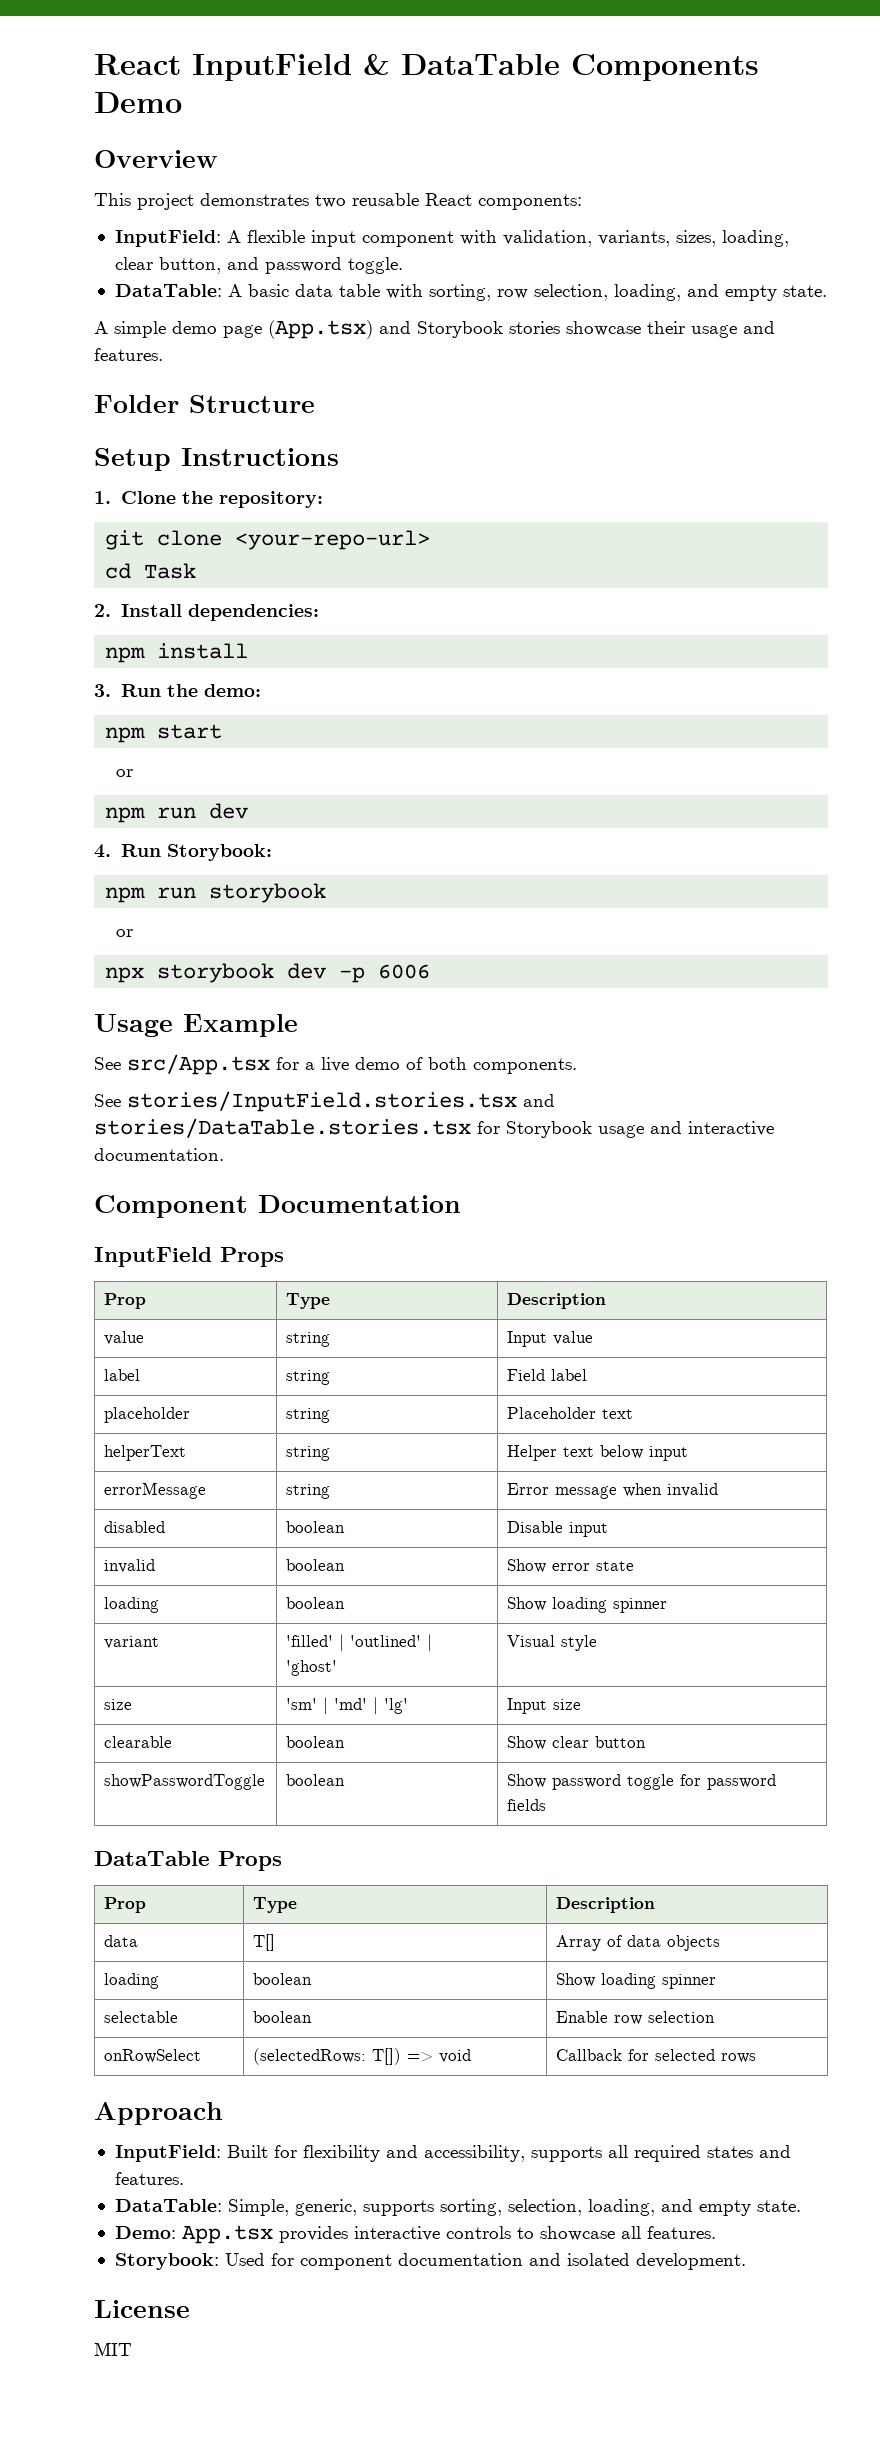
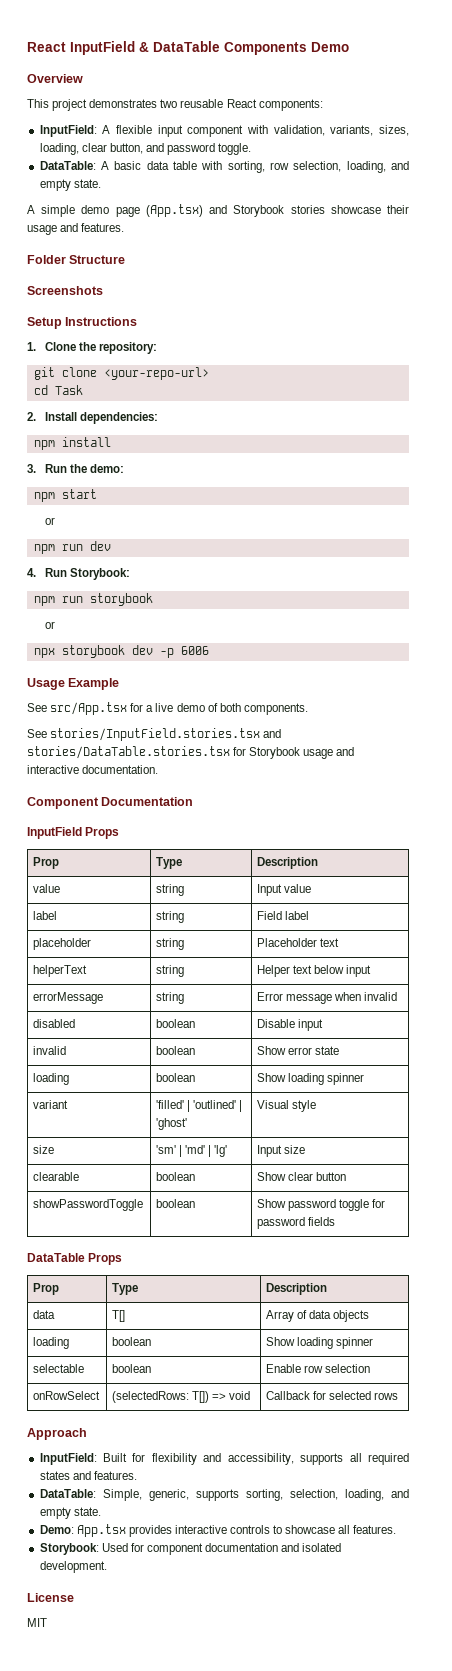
+ Screenshots

